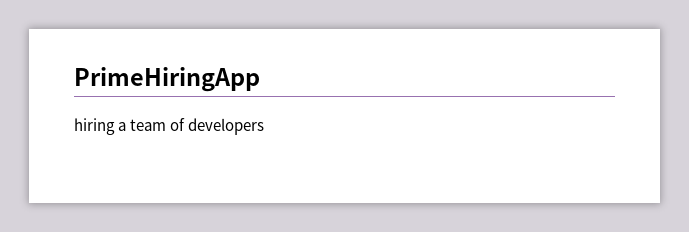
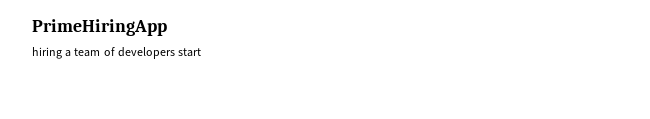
- hiring a team of developers
+ hiring a team of developers start

